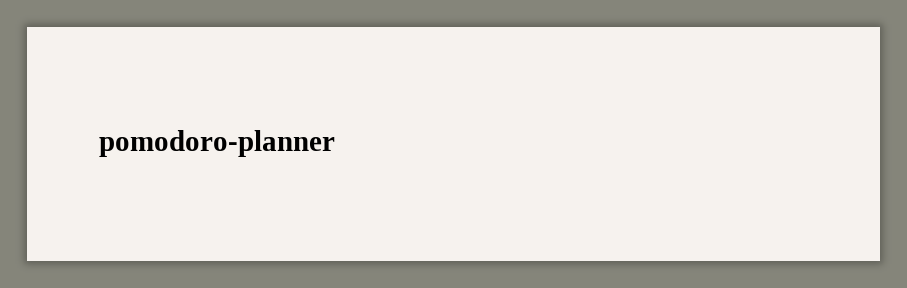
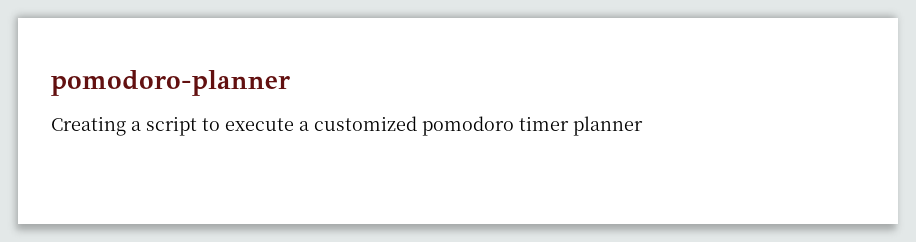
+ Creating a script to execute a customized pomodoro timer planner

